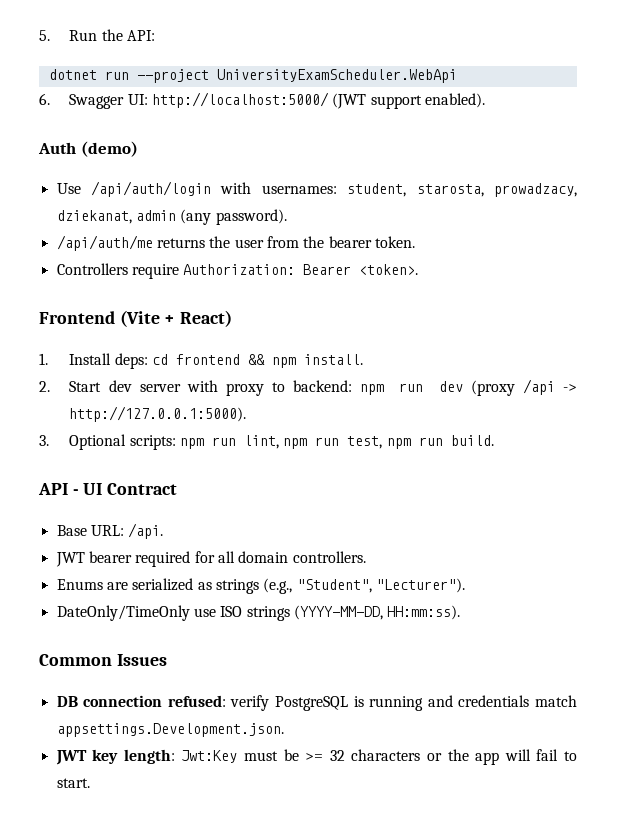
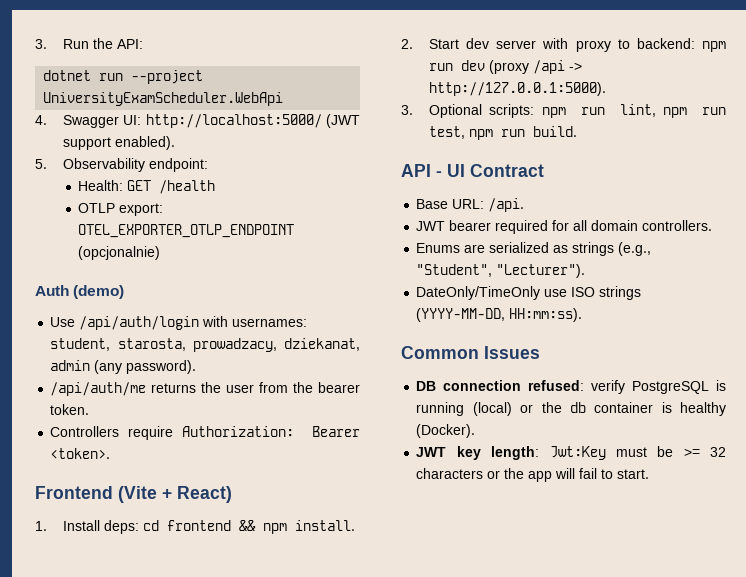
- 5. Run the API:
+ 3. Run the API:
- 6. Swagger UI: http://localhost:5000/ (JWT support enabled).
+ 4. Swagger UI: http://localhost:5000/ (JWT support enabled).
+ 5. Observability endpoint:
+ Health: GET /health
+ OTLP export: OTEL_EXPORTER_OTLP_ENDPOINT (opcjonalnie)
- DB connection refused: verify PostgreSQL is running and credentials match appsettings.Development.json.
+ DB connection refused: verify PostgreSQL is running (local) or the db container is healthy (Docker).

